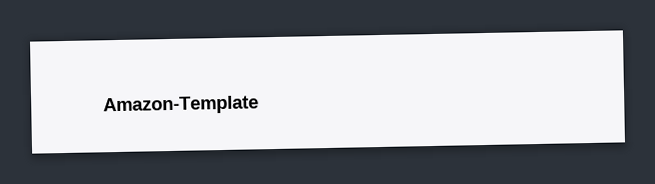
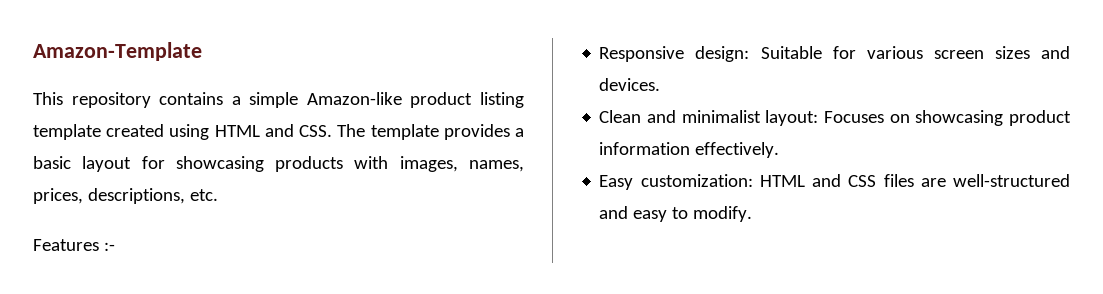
+ This repository contains a simple Amazon-like product listing template created using HTML and CSS. The template provides a basic layout for showcasing products with images, names, prices, descriptions, etc.
+ Features :-
+ Responsive design: Suitable for various screen sizes and devices.
+ Clean and minimalist layout: Focuses on showcasing product information effectively.
+ Easy customization: HTML and CSS files are well-structured and easy to modify.

